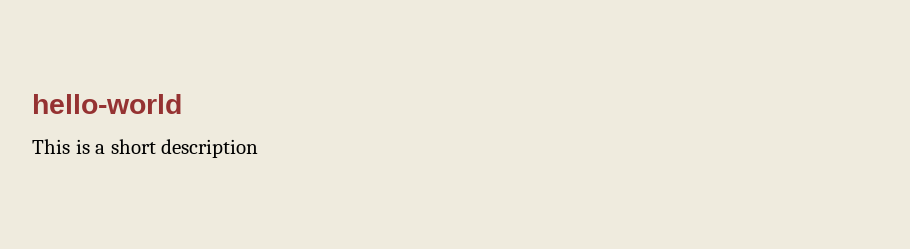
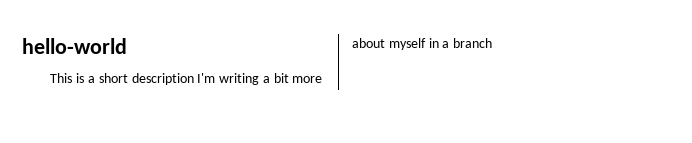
- This is a short description
+ This is a short description I'm writing a bit more about myself in a branch

